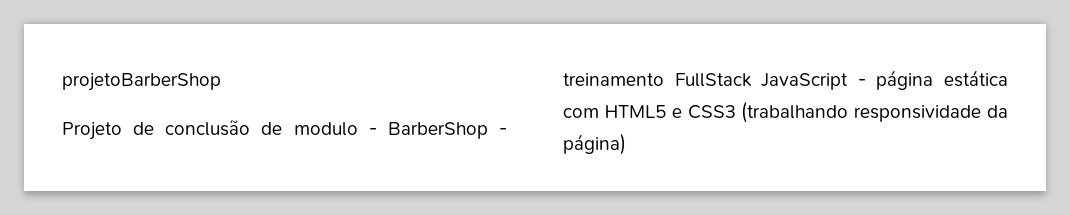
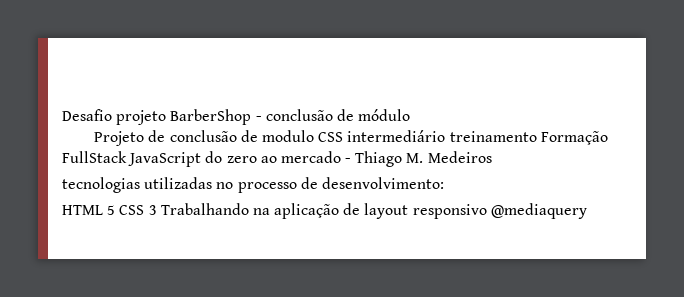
- projetoBarberShop
+ Desafio projeto BarberShop - conclusão de módulo
- Projeto de conclusão de modulo - BarberShop - treinamento FullStack JavaScript - página estática com HTML5 e CSS3 (trabalhando responsividade da página)
+ Projeto de conclusão de modulo CSS intermediário treinamento Formação FullStack JavaScript do zero ao mercado - Thiago M. Medeiros
+ tecnologias utilizadas no processo de desenvolvimento:
+ HTML 5 CSS 3 Trabalhando na aplicação de layout responsivo @mediaquery

